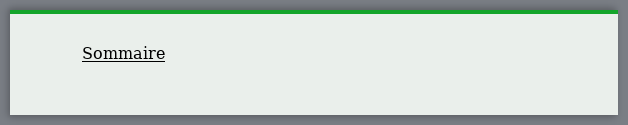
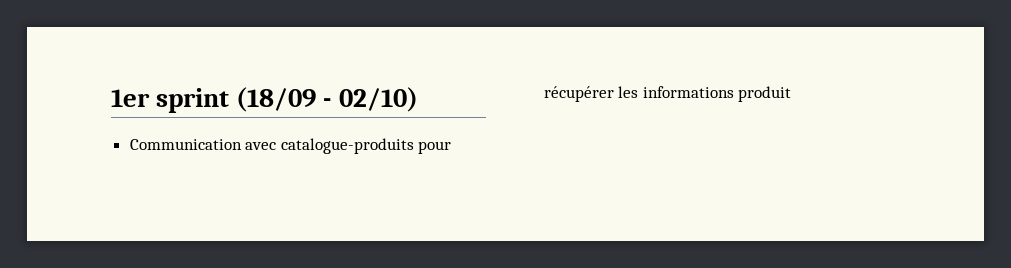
- Sommaire
+ 1er sprint (18/09 - 02/10)
+ Communication avec catalogue-produits pour récupérer les informations produit

